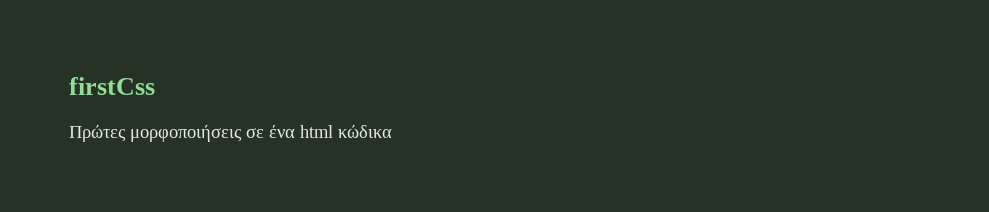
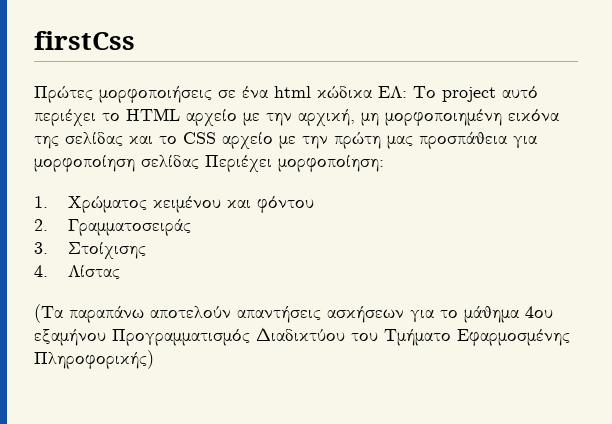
- Πρώτες μορφοποιήσεις σε ένα html κώδικα
+ Πρώτες μορφοποιήσεις σε ένα html κώδικα ΕΛ: Το project αυτό περιέχει το HTML αρχείο με την αρχική, μη μορφοποιημένη εικόνα της σελίδας και το CSS αρχείο με την πρώτη μας προσπάθεια για μορφοποίηση σελίδας Περιέχει μορφοποίηση:
+ 1. Χρώματος κειμένου και φόντου
+ 2. Γραμματοσειράς
+ 3. Στοίχισης
+ 4. Λίστας
+ (Τα παραπάνω αποτελούν απαντήσεις ασκήσεων για το μάθημα 4ου εξαμήνου Προγραμματισμός Διαδικτύου του Τμήματο Εφαρμοσμένης Πληροφορικής)

